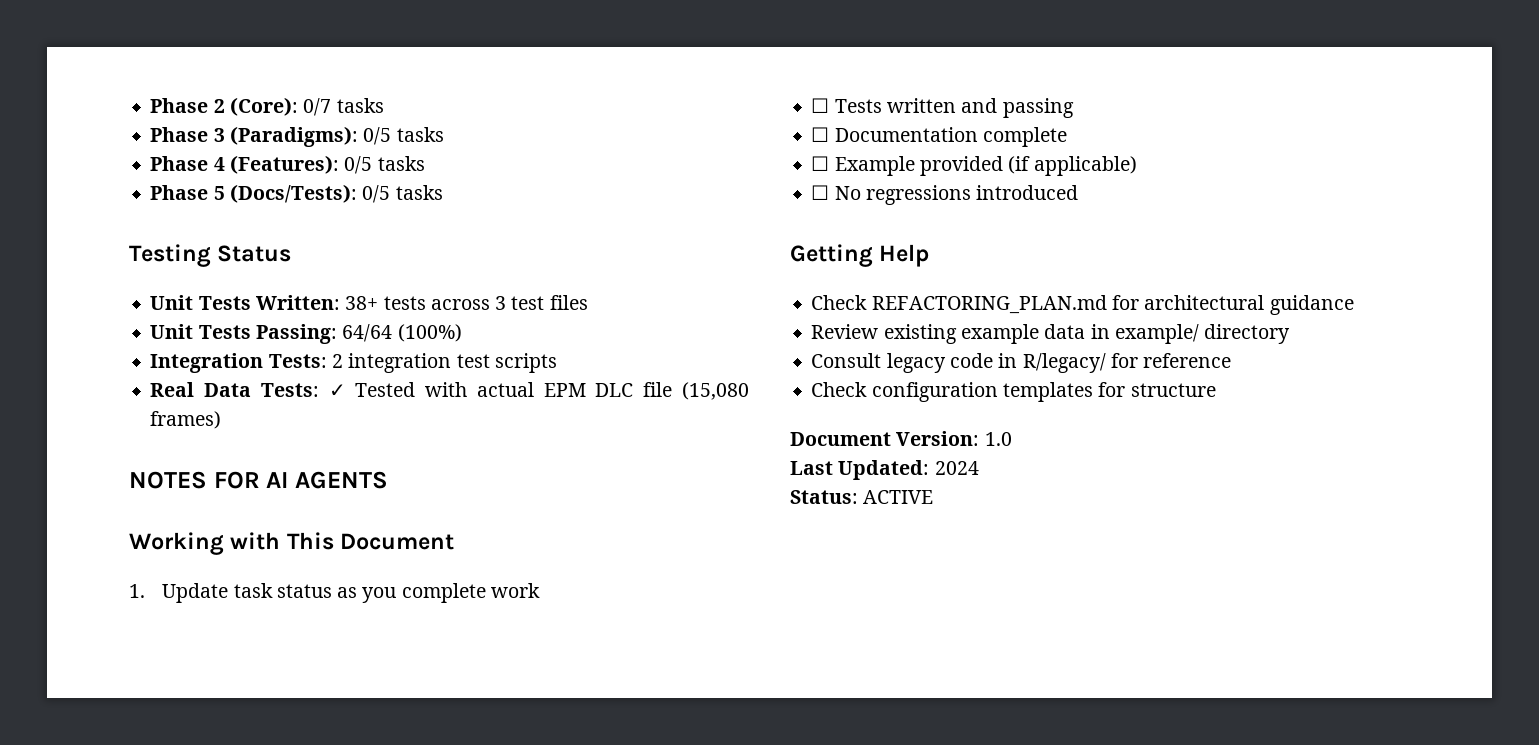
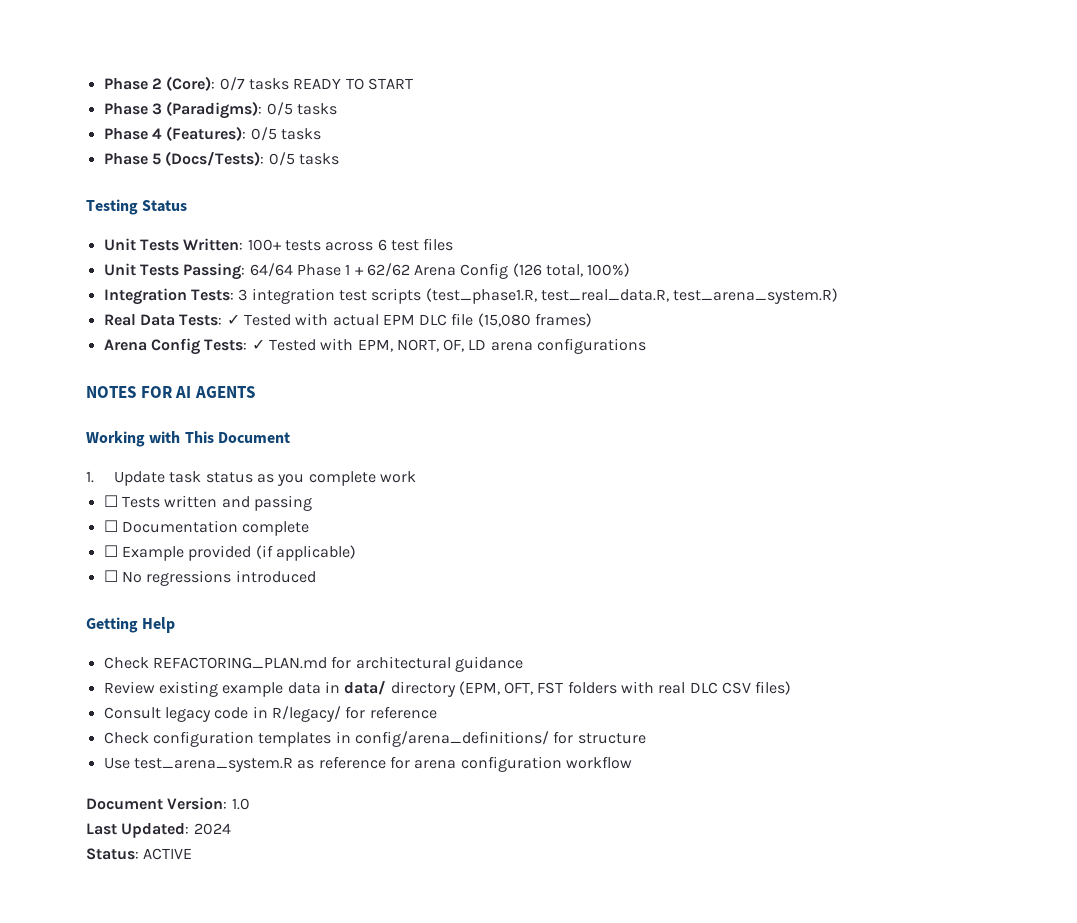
- Phase 2 (Core): 0/7 tasks
+ Phase 2 (Core): 0/7 tasks READY TO START
- Unit Tests Written: 38+ tests across 3 test files
+ Unit Tests Written: 100+ tests across 6 test files
- Unit Tests Passing: 64/64 (100%)
+ Unit Tests Passing: 64/64 Phase 1 + 62/62 Arena Config (126 total, 100%)
- Integration Tests: 2 integration test scripts
+ Integration Tests: 3 integration test scripts (test_phase1.R, test_real_data.R, test_arena_system.R)
+ Arena Config Tests: ✓ Tested with EPM, NORT, OF, LD arena configurations
- Review existing example data in example/ directory
+ Review existing example data in data/ directory (EPM, OFT, FST folders with real DLC CSV files)
- Check configuration templates for structure
+ Check configuration templates in config/arena_definitions/ for structure
+ Use test_arena_system.R as reference for arena configuration workflow

